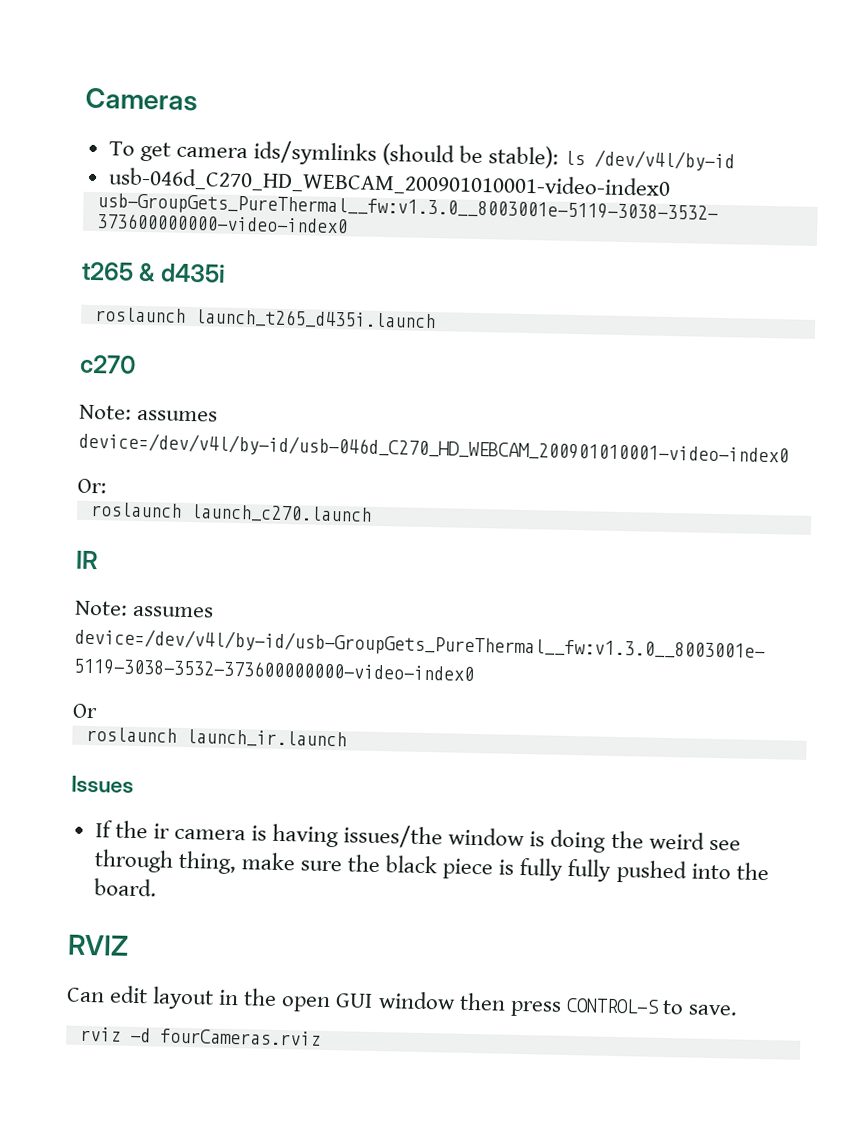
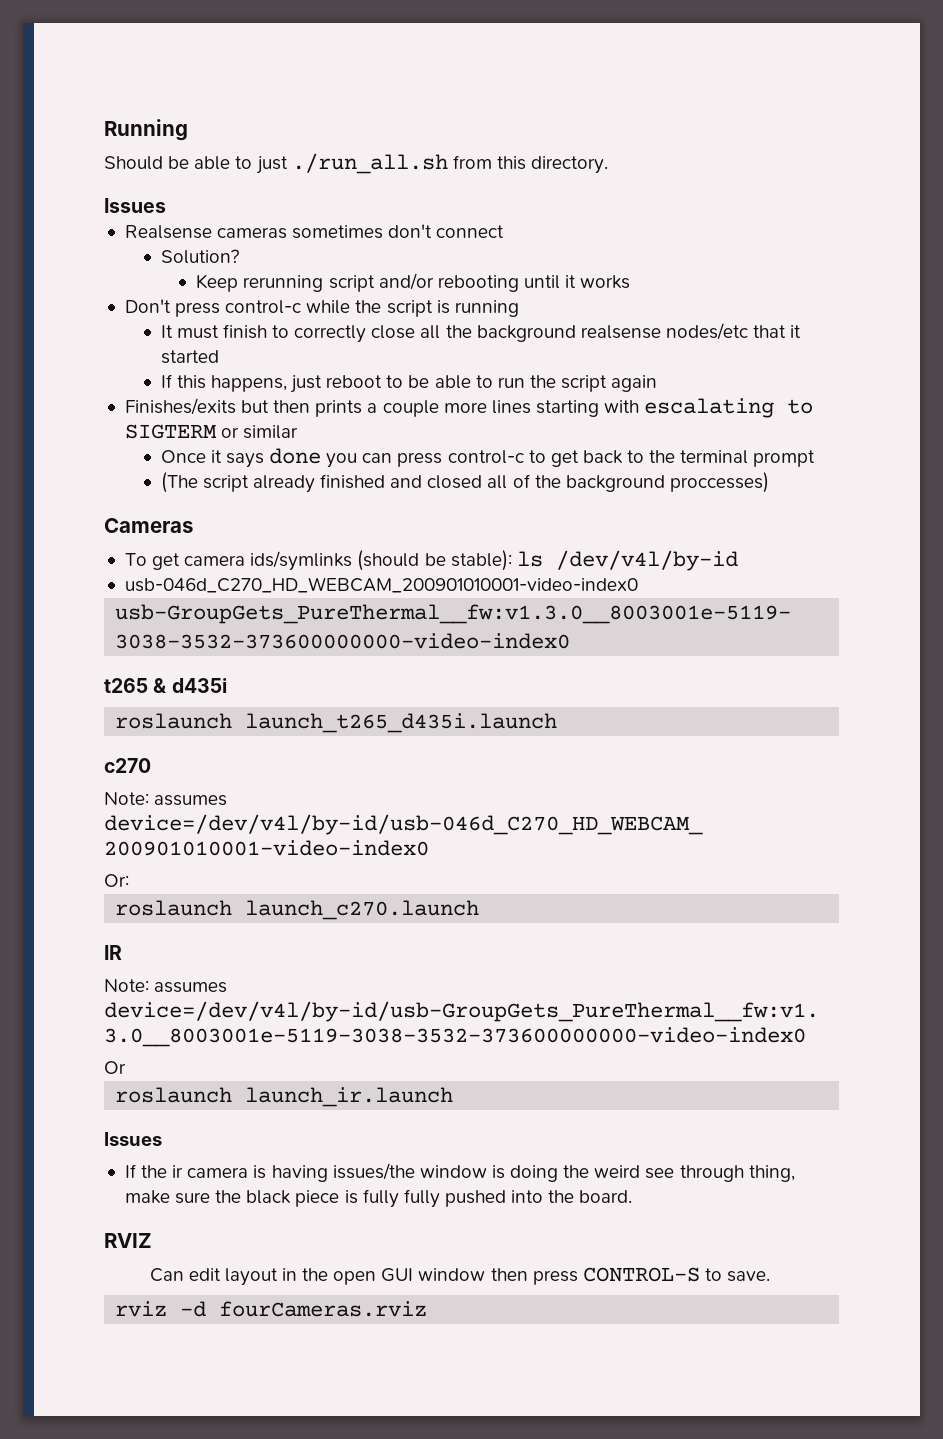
+ Running
+ Should be able to just ./run_all.sh from this directory.
+ Issues
+ Realsense cameras sometimes don't connect
+ Solution?
+ Keep rerunning script and/or rebooting until it works
+ Don't press control-c while the script is running
+ It must finish to correctly close all the background realsense nodes/etc that it started
+ If this happens, just reboot to be able to run the script again
+ Finishes/exits but then prints a couple more lines starting with escalating to SIGTERM or similar
+ Once it says done you can press control-c to get back to the terminal prompt
+ (The script already finished and closed all of the background proccesses)

